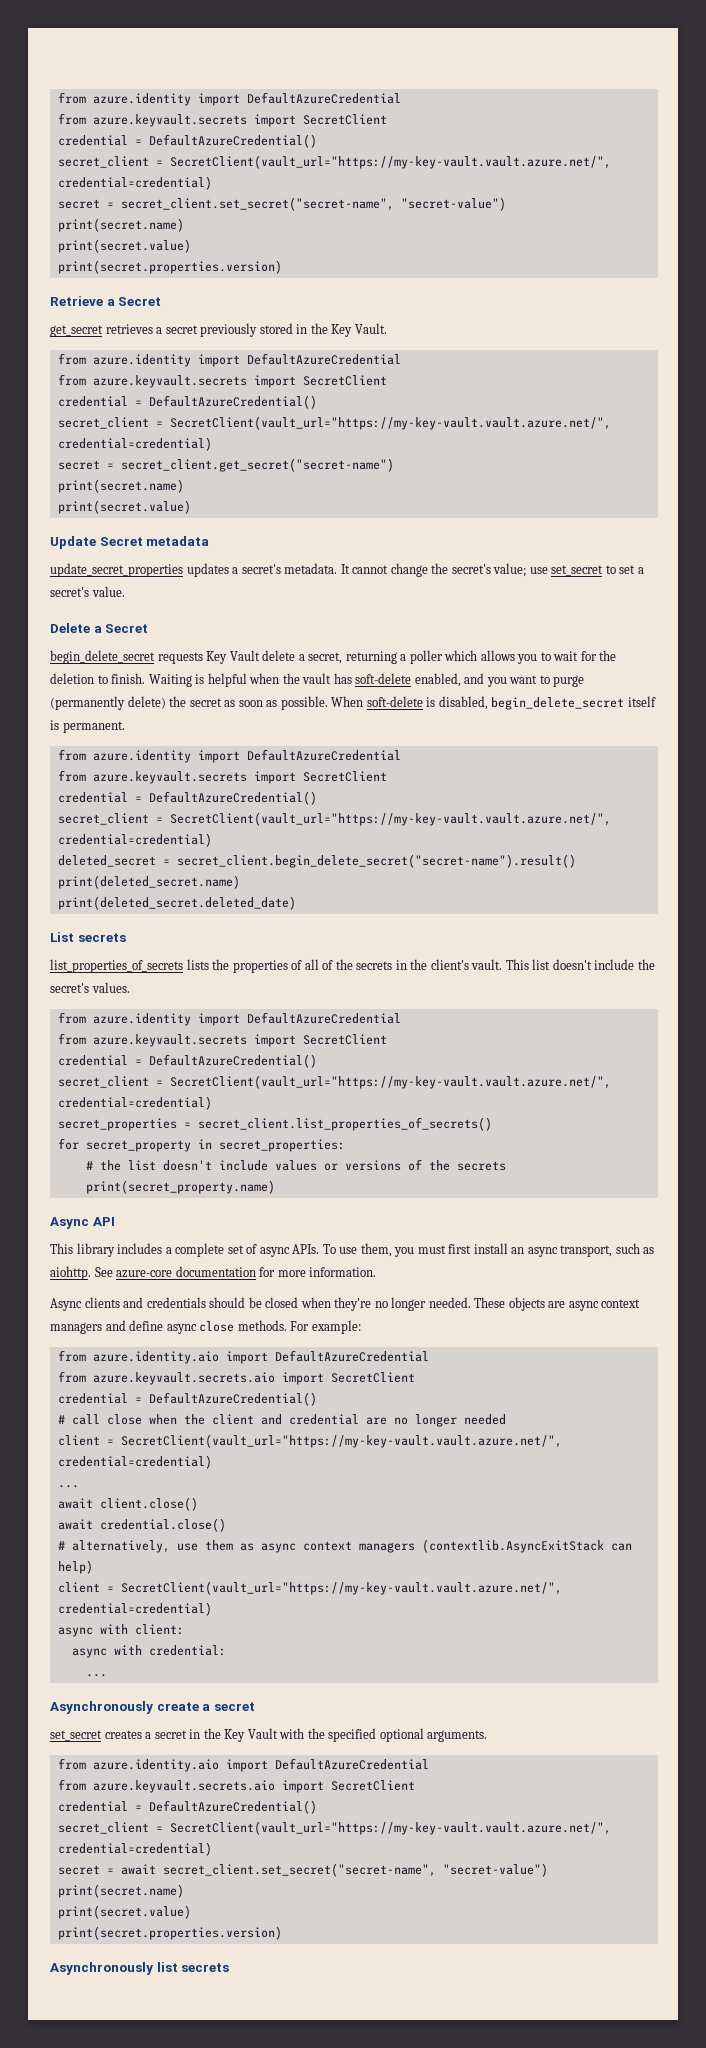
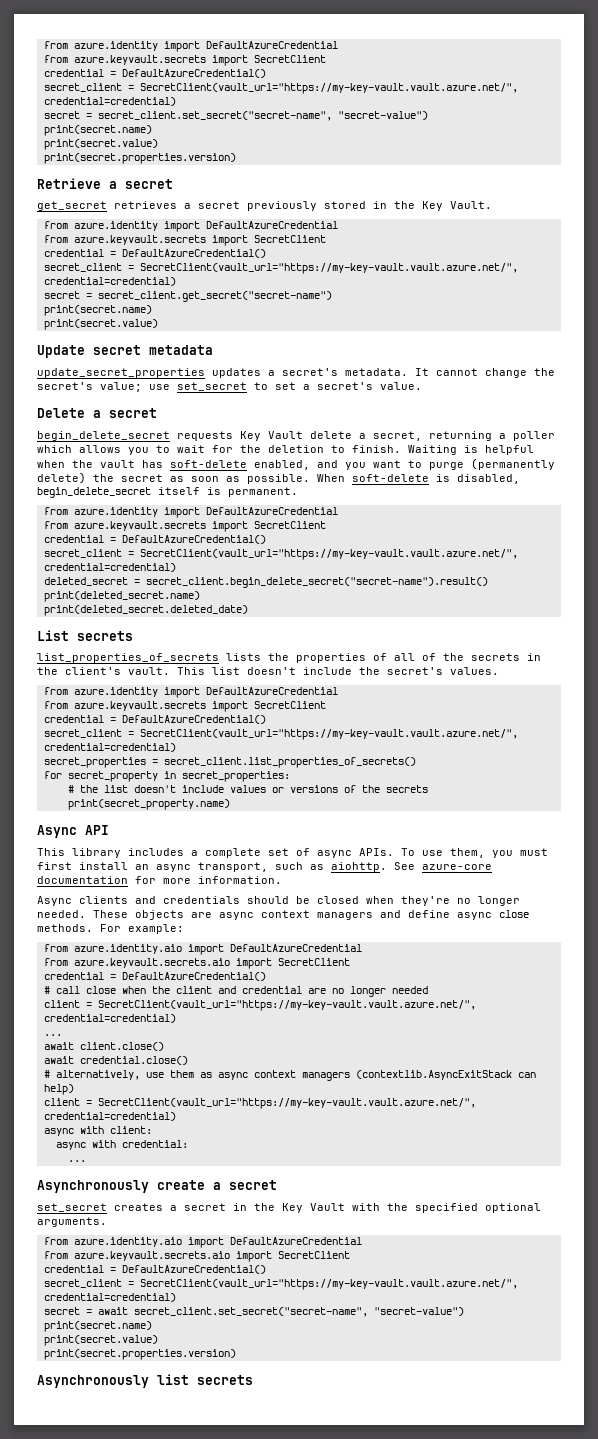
- Retrieve a Secret
+ Retrieve a secret
- Update Secret metadata
+ Update secret metadata
- Delete a Secret
+ Delete a secret

